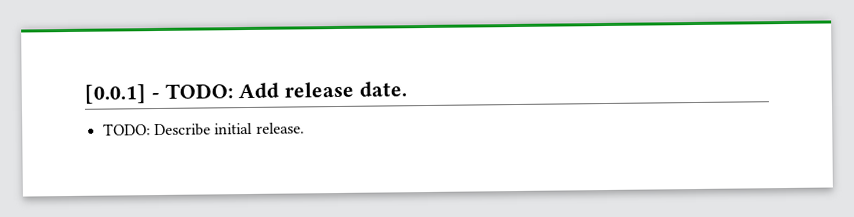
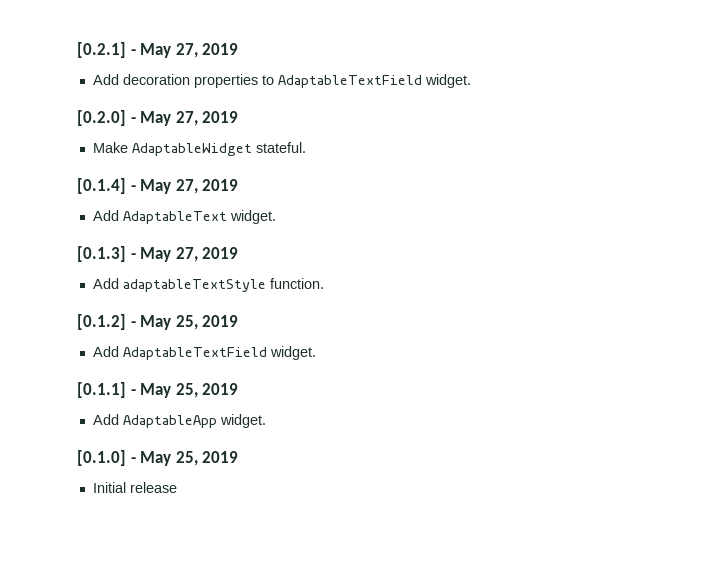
- [0.0.1] - TODO: Add release date.
- TODO: Describe initial release.
+ [0.2.1] - May 27, 2019
+ Add decoration properties to AdaptableTextField widget.
+ [0.2.0] - May 27, 2019
+ Make AdaptableWidget stateful.
+ [0.1.4] - May 27, 2019
+ Add AdaptableText widget.
+ [0.1.3] - May 27, 2019
+ Add adaptableTextStyle function.
+ [0.1.2] - May 25, 2019
+ Add AdaptableTextField widget.
+ [0.1.1] - May 25, 2019
+ Add AdaptableApp widget.
+ [0.1.0] - May 25, 2019
+ Initial release

